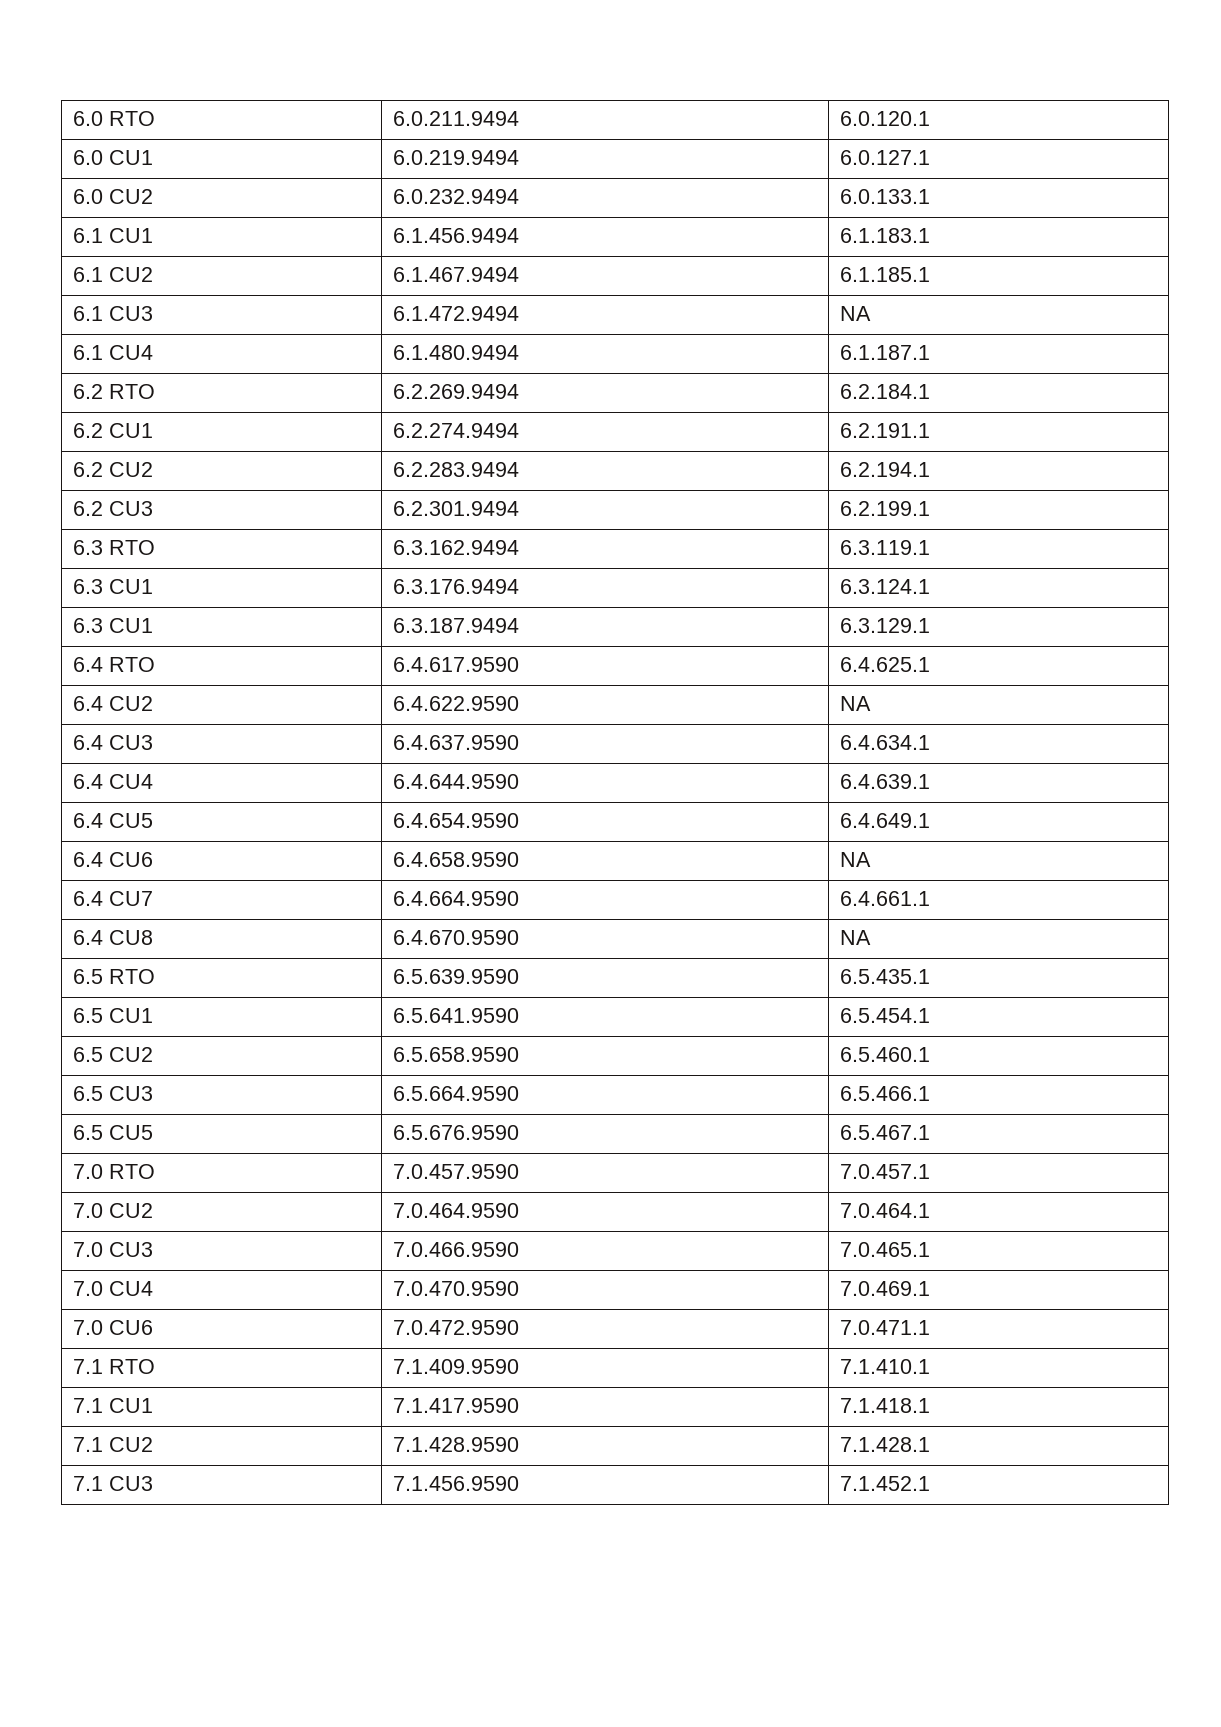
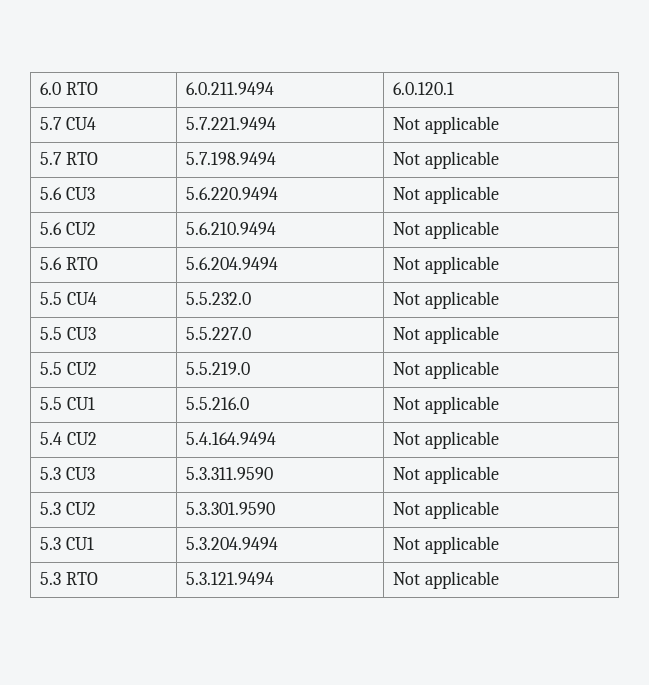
- 6.0 CU1 | 6.0.219.9494 | 6.0.127.1
- 6.0 CU2 | 6.0.232.9494 | 6.0.133.1
- 6.1 CU1 | 6.1.456.9494 | 6.1.183.1
- 6.1 CU2 | 6.1.467.9494 | 6.1.185.1
- 6.1 CU3 | 6.1.472.9494 | NA
- 6.1 CU4 | 6.1.480.9494 | 6.1.187.1
- 6.2 RTO | 6.2.269.9494 | 6.2.184.1
- 6.2 CU1 | 6.2.274.9494 | 6.2.191.1
- 6.2 CU2 | 6.2.283.9494 | 6.2.194.1
- 6.2 CU3 | 6.2.301.9494 | 6.2.199.1
- 6.3 RTO | 6.3.162.9494 | 6.3.119.1
- 6.3 CU1 | 6.3.176.9494 | 6.3.124.1
- 6.3 CU1 | 6.3.187.9494 | 6.3.129.1
- 6.4 RTO | 6.4.617.9590 | 6.4.625.1
- 6.4 CU2 | 6.4.622.9590 | NA
- 6.4 CU3 | 6.4.637.9590 | 6.4.634.1
- 6.4 CU4 | 6.4.644.9590 | 6.4.639.1
- 6.4 CU5 | 6.4.654.9590 | 6.4.649.1
- 6.4 CU6 | 6.4.658.9590 | NA
- 6.4 CU7 | 6.4.664.9590 | 6.4.661.1
- 6.4 CU8 | 6.4.670.9590 | NA
- 6.5 RTO | 6.5.639.9590 | 6.5.435.1
- 6.5 CU1 | 6.5.641.9590 | 6.5.454.1
- 6.5 CU2 | 6.5.658.9590 | 6.5.460.1
- 6.5 CU3 | 6.5.664.9590 | 6.5.466.1
- 6.5 CU5 | 6.5.676.9590 | 6.5.467.1
- 7.0 RTO | 7.0.457.9590 | 7.0.457.1
- 7.0 CU2 | 7.0.464.9590 | 7.0.464.1
- 7.0 CU3 | 7.0.466.9590 | 7.0.465.1
- 7.0 CU4 | 7.0.470.9590 | 7.0.469.1
- 7.0 CU6 | 7.0.472.9590 | 7.0.471.1
- 7.1 RTO | 7.1.409.9590 | 7.1.410.1
- 7.1 CU1 | 7.1.417.9590 | 7.1.418.1
- 7.1 CU2 | 7.1.428.9590 | 7.1.428.1
- 7.1 CU3 | 7.1.456.9590 | 7.1.452.1
+ 5.7 CU4 | 5.7.221.9494 | Not applicable
+ 5.7 RTO | 5.7.198.9494 | Not applicable
+ 5.6 CU3 | 5.6.220.9494 | Not applicable
+ 5.6 CU2 | 5.6.210.9494 | Not applicable
+ 5.6 RTO | 5.6.204.9494 | Not applicable
+ 5.5 CU4 | 5.5.232.0 | Not applicable
+ 5.5 CU3 | 5.5.227.0 | Not applicable
+ 5.5 CU2 | 5.5.219.0 | Not applicable
+ 5.5 CU1 | 5.5.216.0 | Not applicable
+ 5.4 CU2 | 5.4.164.9494 | Not applicable
+ 5.3 CU3 | 5.3.311.9590 | Not applicable
+ 5.3 CU2 | 5.3.301.9590 | Not applicable
+ 5.3 CU1 | 5.3.204.9494 | Not applicable
+ 5.3 RTO | 5.3.121.9494 | Not applicable

